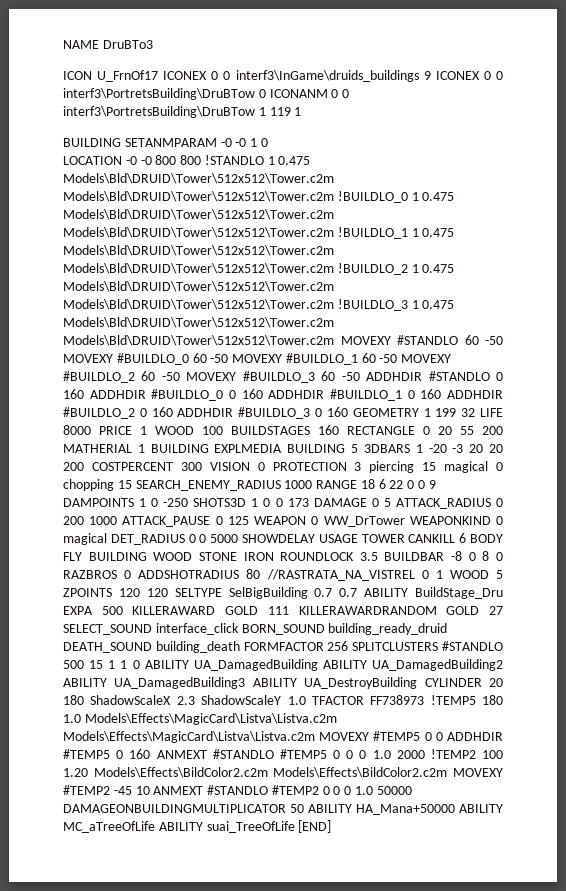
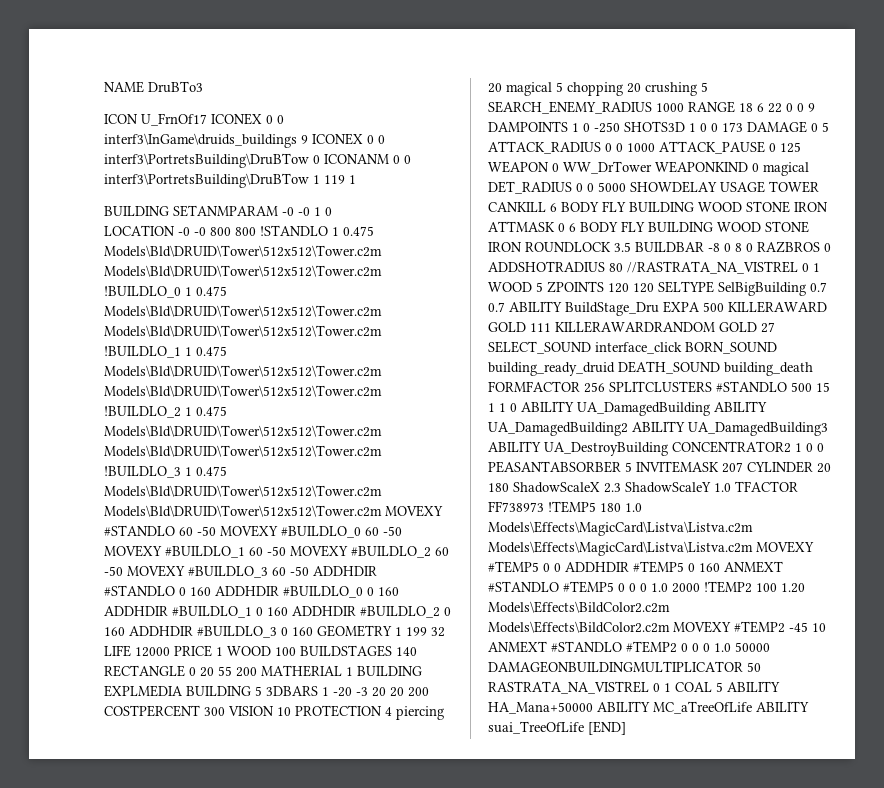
- LOCATION -0 -0 800 800 !STANDLO 1 0.475 Models\Bld\DRUID\Tower\512x512\Tower.c2m Models\Bld\DRUID\Tower\512x512\Tower.c2m !BUILDLO_0 1 0.475 Models\Bld\DRUID\Tower\512x512\Tower.c2m Models\Bld\DRUID\Tower\512x512\Tower.c2m !BUILDLO_1 1 0.475 Models\Bld\DRUID\Tower\512x512\Tower.c2m Models\Bld\DRUID\Tower\512x512\Tower.c2m !BUILDLO_2 1 0.475 Models\Bld\DRUID\Tower\512x512\Tower.c2m Models\Bld\DRUID\Tower\512x512\Tower.c2m !BUILDLO_3 1 0.475 Models\Bld\DRUID\Tower\512x512\Tower.c2m Models\Bld\DRUID\Tower\512x512\Tower.c2m MOVEXY #STANDLO 60 -50 MOVEXY #BUILDLO_0 60 -50 MOVEXY #BUILDLO_1 60 -50 MOVEXY #BUILDLO_2 60 -50 MOVEXY #BUILDLO_3 60 -50 ADDHDIR #STANDLO 0 160 ADDHDIR #BUILDLO_0 0 160 ADDHDIR #BUILDLO_1 0 160 ADDHDIR #BUILDLO_2 0 160 ADDHDIR #BUILDLO_3 0 160 GEOMETRY 1 199 32 LIFE 8000 PRICE 1 WOOD 100 BUILDSTAGES 160 RECTANGLE 0 20 55 200 MATHERIAL 1 BUILDING EXPLMEDIA BUILDING 5 3DBARS 1 -20 -3 20 20 200 COSTPERCENT 300 VISION 0 PROTECTION 3 piercing 15 magical 0 chopping 15 SEARCH_ENEMY_RADIUS 1000 RANGE 18 6 22 0 0 9 DAMPOINTS 1 0 -250 SHOTS3D 1 0 0 173 DAMAGE 0 5 ATTACK_RADIUS 0 200 1000 ATTACK_PAUSE 0 125 WEAPON 0 WW_DrTower WEAPONKIND 0 magical DET_RADIUS 0 0 5000 SHOWDELAY USAGE TOWER CANKILL 6 BODY FLY BUILDING WOOD STONE IRON ROUNDLOCK 3.5 BUILDBAR -8 0 8 0 RAZBROS 0 ADDSHOTRADIUS 80 //RASTRATA_NA_VISTREL 0 1 WOOD 5 ZPOINTS 120 120 SELTYPE SelBigBuilding 0.7 0.7 ABILITY BuildStage_Dru EXPA 500 KILLERAWARD GOLD 111 KILLERAWARDRANDOM GOLD 27 SELECT_SOUND interface_click BORN_SOUND building_ready_druid DEATH_SOUND building_death FORMFACTOR 256 SPLITCLUSTERS #STANDLO 500 15 1 1 0 ABILITY UA_DamagedBuilding ABILITY UA_DamagedBuilding2 ABILITY UA_DamagedBuilding3 ABILITY UA_DestroyBuilding CYLINDER 20 180 ShadowScaleX 2.3 ShadowScaleY 1.0 TFACTOR FF738973 !TEMP5 180 1.0 Models\Effects\MagicCard\Listva\Listva.c2m Models\Effects\MagicCard\Listva\Listva.c2m MOVEXY #TEMP5 0 0 ADDHDIR #TEMP5 0 160 ANMEXT #STANDLO #TEMP5 0 0 0 1.0 2000 !TEMP2 100 1.20 Models\Effects\BildColor2.c2m Models\Effects\BildColor2.c2m MOVEXY #TEMP2 -45 10 ANMEXT #STANDLO #TEMP2 0 0 0 1.0 50000 DAMAGEONBUILDINGMULTIPLICATOR 50 ABILITY HA_Mana+50000 ABILITY MC_aTreeOfLife ABILITY suai_TreeOfLife [END]
+ LOCATION -0 -0 800 800 !STANDLO 1 0.475 Models\Bld\DRUID\Tower\512x512\Tower.c2m Models\Bld\DRUID\Tower\512x512\Tower.c2m !BUILDLO_0 1 0.475 Models\Bld\DRUID\Tower\512x512\Tower.c2m Models\Bld\DRUID\Tower\512x512\Tower.c2m !BUILDLO_1 1 0.475 Models\Bld\DRUID\Tower\512x512\Tower.c2m Models\Bld\DRUID\Tower\512x512\Tower.c2m !BUILDLO_2 1 0.475 Models\Bld\DRUID\Tower\512x512\Tower.c2m Models\Bld\DRUID\Tower\512x512\Tower.c2m !BUILDLO_3 1 0.475 Models\Bld\DRUID\Tower\512x512\Tower.c2m Models\Bld\DRUID\Tower\512x512\Tower.c2m MOVEXY #STANDLO 60 -50 MOVEXY #BUILDLO_0 60 -50 MOVEXY #BUILDLO_1 60 -50 MOVEXY #BUILDLO_2 60 -50 MOVEXY #BUILDLO_3 60 -50 ADDHDIR #STANDLO 0 160 ADDHDIR #BUILDLO_0 0 160 ADDHDIR #BUILDLO_1 0 160 ADDHDIR #BUILDLO_2 0 160 ADDHDIR #BUILDLO_3 0 160 GEOMETRY 1 199 32 LIFE 12000 PRICE 1 WOOD 100 BUILDSTAGES 140 RECTANGLE 0 20 55 200 MATHERIAL 1 BUILDING EXPLMEDIA BUILDING 5 3DBARS 1 -20 -3 20 20 200 COSTPERCENT 300 VISION 10 PROTECTION 4 piercing 20 magical 5 chopping 20 crushing 5 SEARCH_ENEMY_RADIUS 1000 RANGE 18 6 22 0 0 9 DAMPOINTS 1 0 -250 SHOTS3D 1 0 0 173 DAMAGE 0 5 ATTACK_RADIUS 0 0 1000 ATTACK_PAUSE 0 125 WEAPON 0 WW_DrTower WEAPONKIND 0 magical DET_RADIUS 0 0 5000 SHOWDELAY USAGE TOWER CANKILL 6 BODY FLY BUILDING WOOD STONE IRON ATTMASK 0 6 BODY FLY BUILDING WOOD STONE IRON ROUNDLOCK 3.5 BUILDBAR -8 0 8 0 RAZBROS 0 ADDSHOTRADIUS 80 //RASTRATA_NA_VISTREL 0 1 WOOD 5 ZPOINTS 120 120 SELTYPE SelBigBuilding 0.7 0.7 ABILITY BuildStage_Dru EXPA 500 KILLERAWARD GOLD 111 KILLERAWARDRANDOM GOLD 27 SELECT_SOUND interface_click BORN_SOUND building_ready_druid DEATH_SOUND building_death FORMFACTOR 256 SPLITCLUSTERS #STANDLO 500 15 1 1 0 ABILITY UA_DamagedBuilding ABILITY UA_DamagedBuilding2 ABILITY UA_DamagedBuilding3 ABILITY UA_DestroyBuilding CONCENTRATOR2 1 0 0 PEASANTABSORBER 5 INVITEMASK 207 CYLINDER 20 180 ShadowScaleX 2.3 ShadowScaleY 1.0 TFACTOR FF738973 !TEMP5 180 1.0 Models\Effects\MagicCard\Listva\Listva.c2m Models\Effects\MagicCard\Listva\Listva.c2m MOVEXY #TEMP5 0 0 ADDHDIR #TEMP5 0 160 ANMEXT #STANDLO #TEMP5 0 0 0 1.0 2000 !TEMP2 100 1.20 Models\Effects\BildColor2.c2m Models\Effects\BildColor2.c2m MOVEXY #TEMP2 -45 10 ANMEXT #STANDLO #TEMP2 0 0 0 1.0 50000 DAMAGEONBUILDINGMULTIPLICATOR 50 RASTRATA_NA_VISTREL 0 1 COAL 5 ABILITY HA_Mana+50000 ABILITY MC_aTreeOfLife ABILITY suai_TreeOfLife [END]

